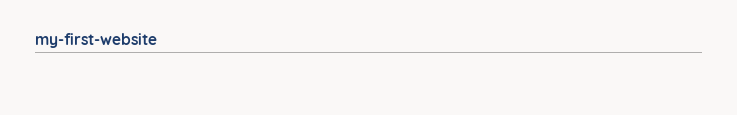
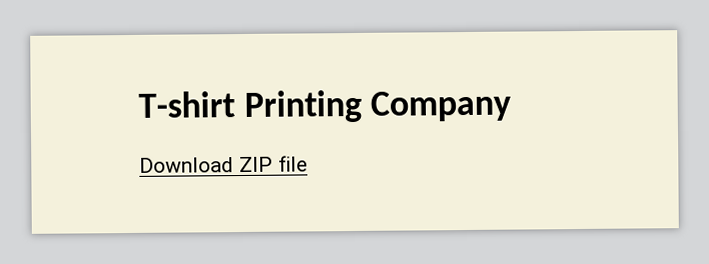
- my-first-website
+ T-shirt Printing Company
+ Download ZIP file

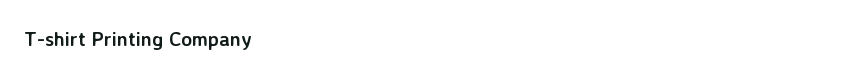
- Download ZIP file

